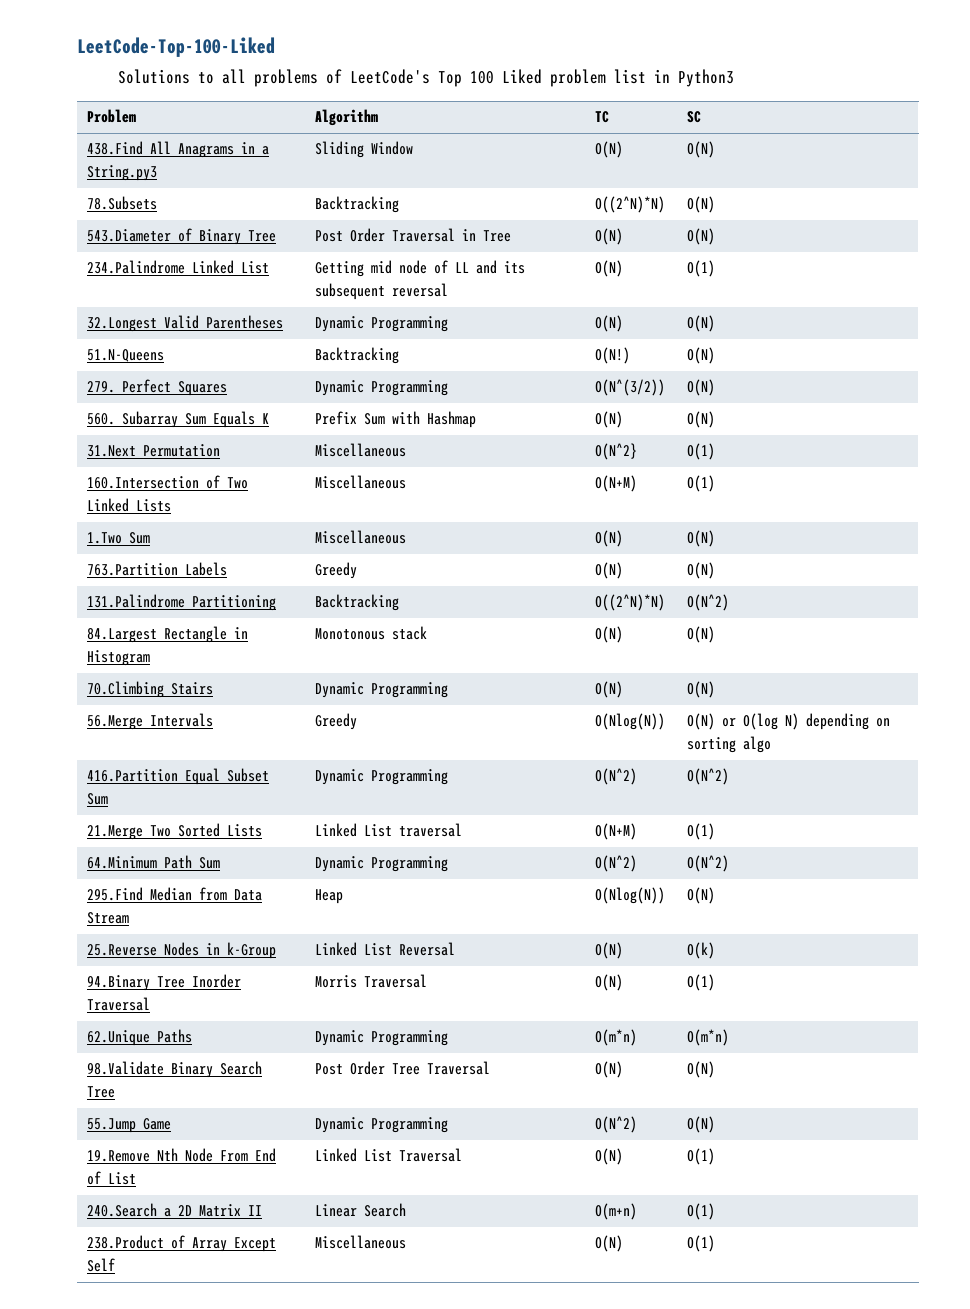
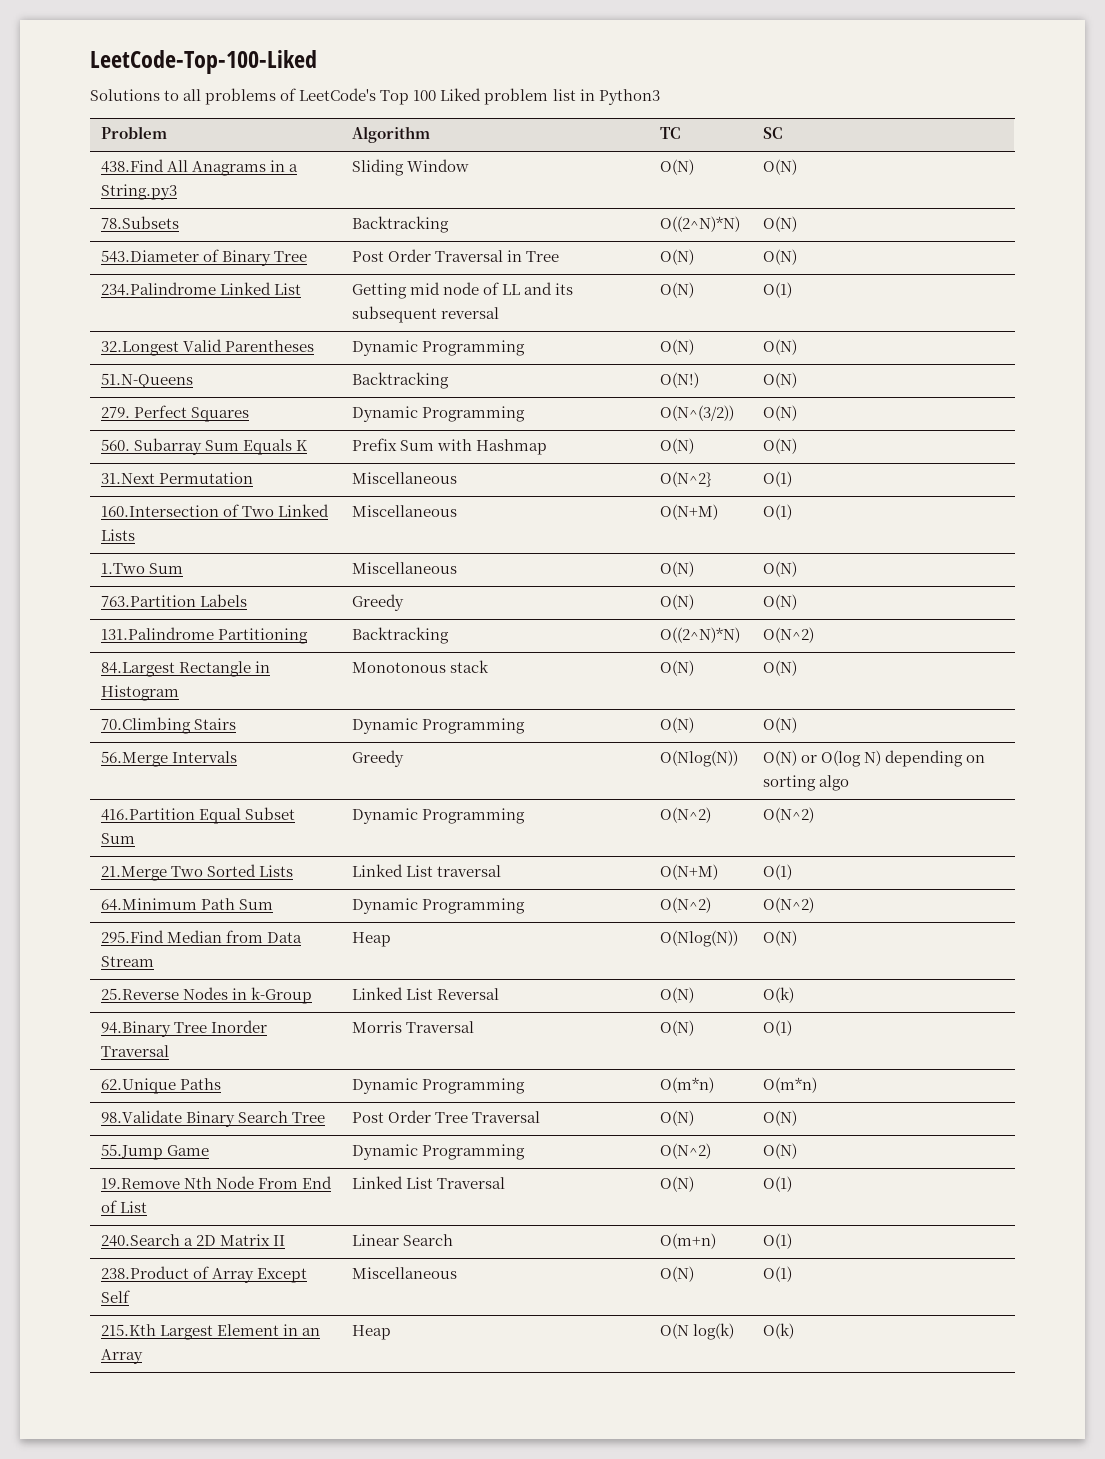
+ 215.Kth Largest Element in an Array | Heap | O(N log(k) | O(k)

